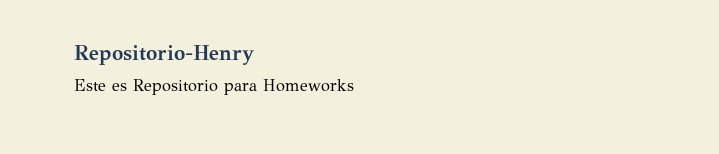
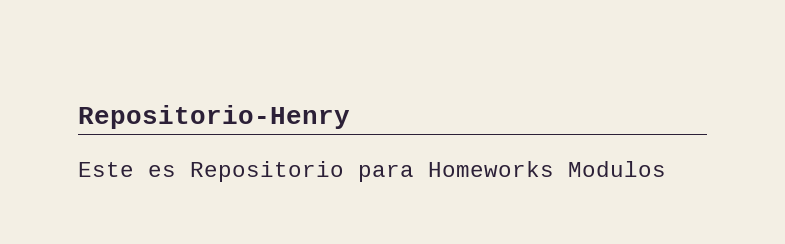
- Este es Repositorio para Homeworks
+ Este es Repositorio para Homeworks Modulos

